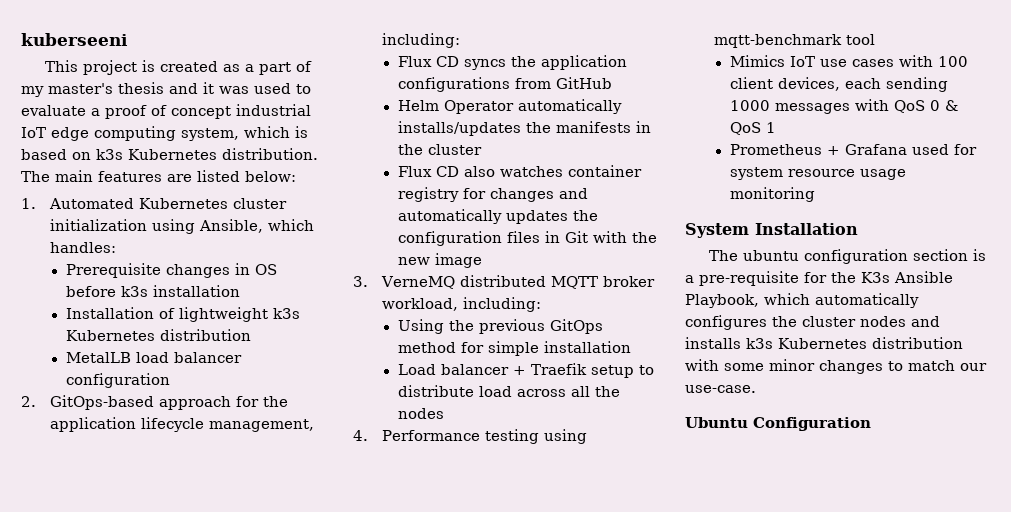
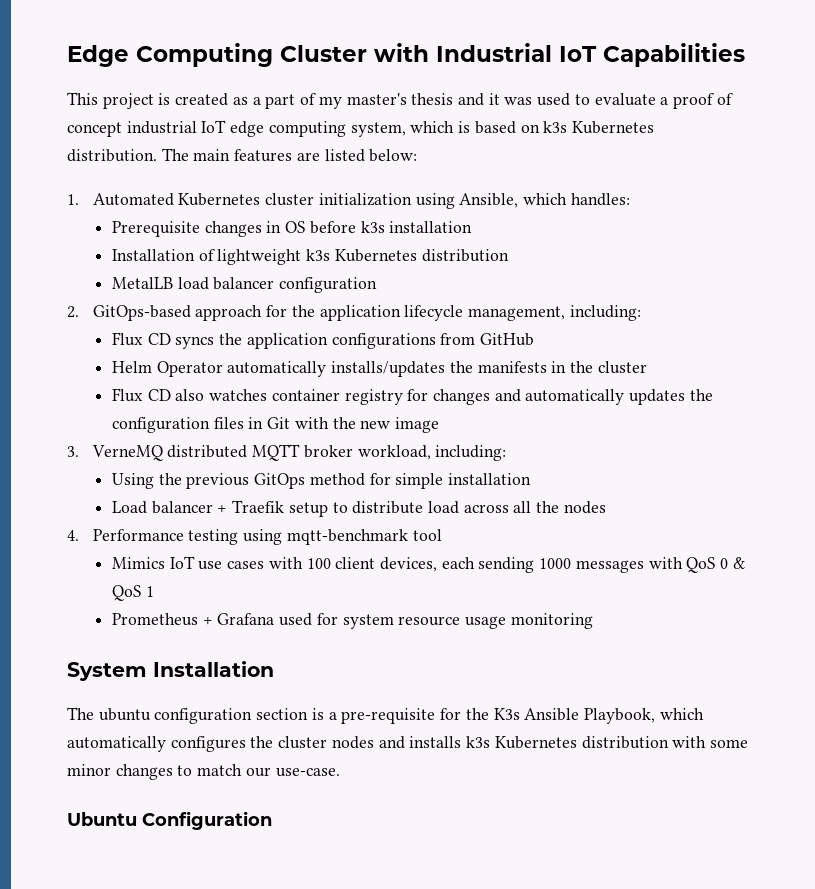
- kuberseeni
+ Edge Computing Cluster with Industrial IoT Capabilities

